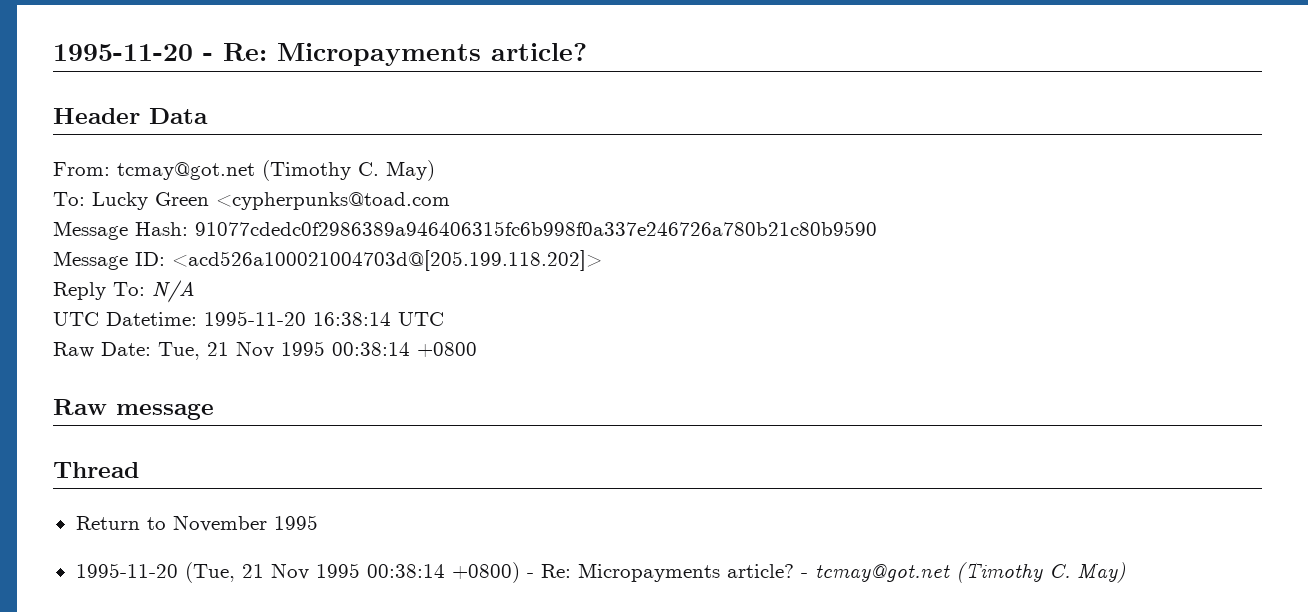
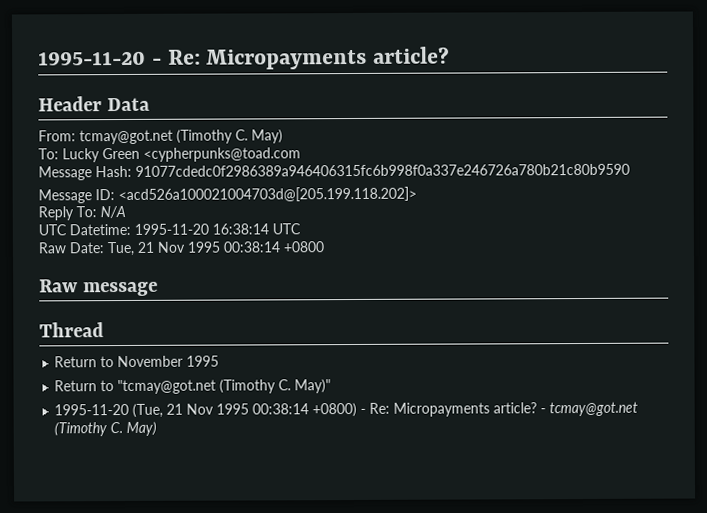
+ Return to "tcmay@got.net (Timothy C. May)"

